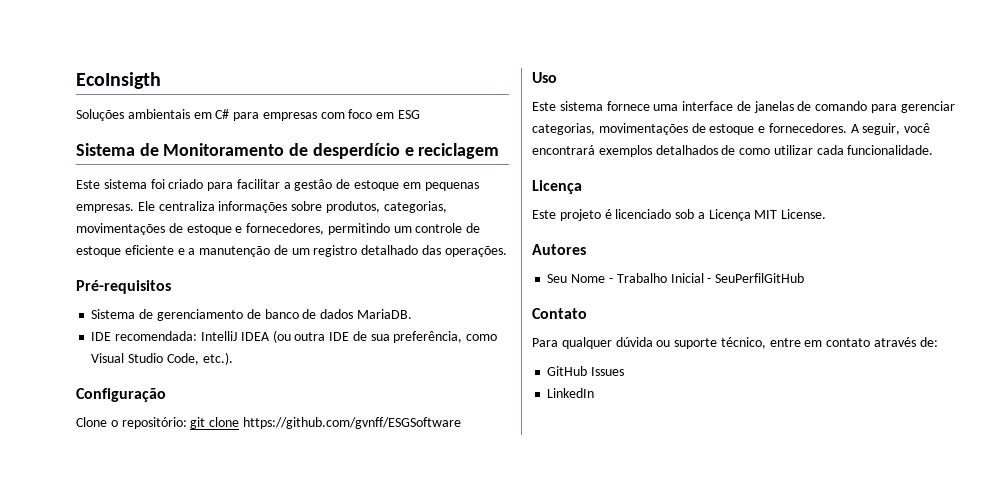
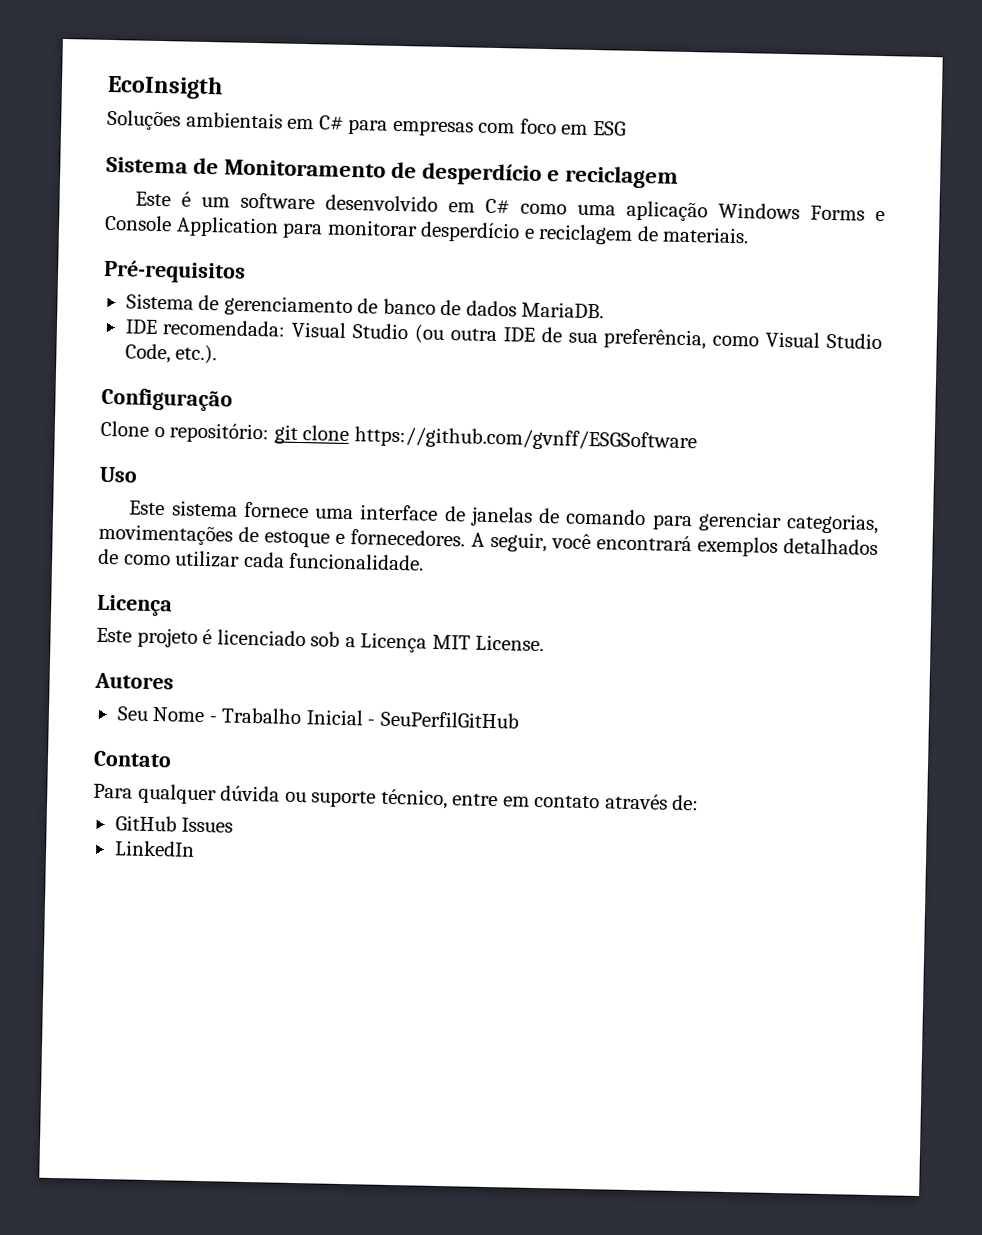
- Este sistema foi criado para facilitar a gestâo de estoque em pequenas empresas. Ele centraliza informações sobre produtos, categorias, movimentações de estoque e fornecedores, permitindo um controle de estoque eficiente e a manutenção de um registro detalhado das operações.
+ Este é um software desenvolvido em C# como uma aplicação Windows Forms e Console Application para monitorar desperdício e reciclagem de materiais.
- IDE recomendada: IntelliJ IDEA (ou outra IDE de sua preferência, como Visual Studio Code, etc.).
+ IDE recomendada: Visual Studio (ou outra IDE de sua preferência, como Visual Studio Code, etc.).

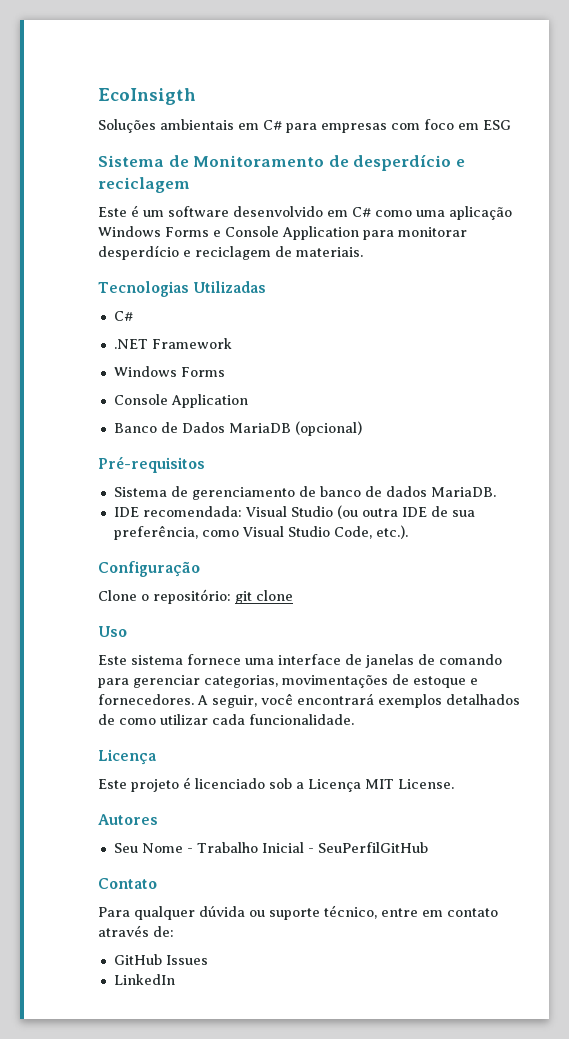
+ Tecnologias Utilizadas
+ C#
+ .NET Framework
+ Windows Forms
+ Console Application
+ Banco de Dados MariaDB (opcional)
- Clone o repositório: git clone https://github.com/gvnff/ESGSoftware
+ Clone o repositório: git clone

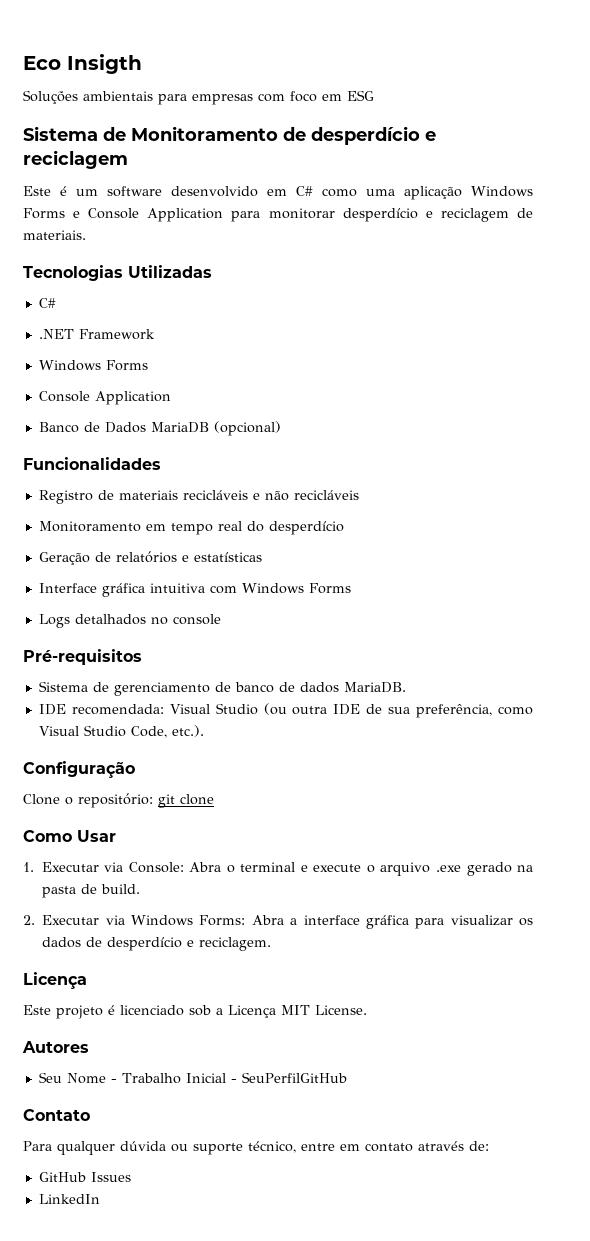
- EcoInsigth
+ Eco Insigth
- Soluções ambientais em C# para empresas com foco em ESG
+ Soluções ambientais para empresas com foco em ESG
+ Funcionalidades
+ Registro de materiais recicláveis e não recicláveis
+ Monitoramento em tempo real do desperdício
+ Geração de relatórios e estatísticas
+ Interface gráfica intuitiva com Windows Forms
+ Logs detalhados no console
- Uso
- Este sistema fornece uma interface de janelas de comando para gerenciar categorias, movimentações de estoque e fornecedores. A seguir, você encontrará exemplos detalhados de como utilizar cada funcionalidade.
+ Como Usar
+ 1. Executar via Console: Abra o terminal e execute o arquivo .exe gerado na pasta de build.
+ 2. Executar via Windows Forms: Abra a interface gráfica para visualizar os dados de desperdício e reciclagem.

